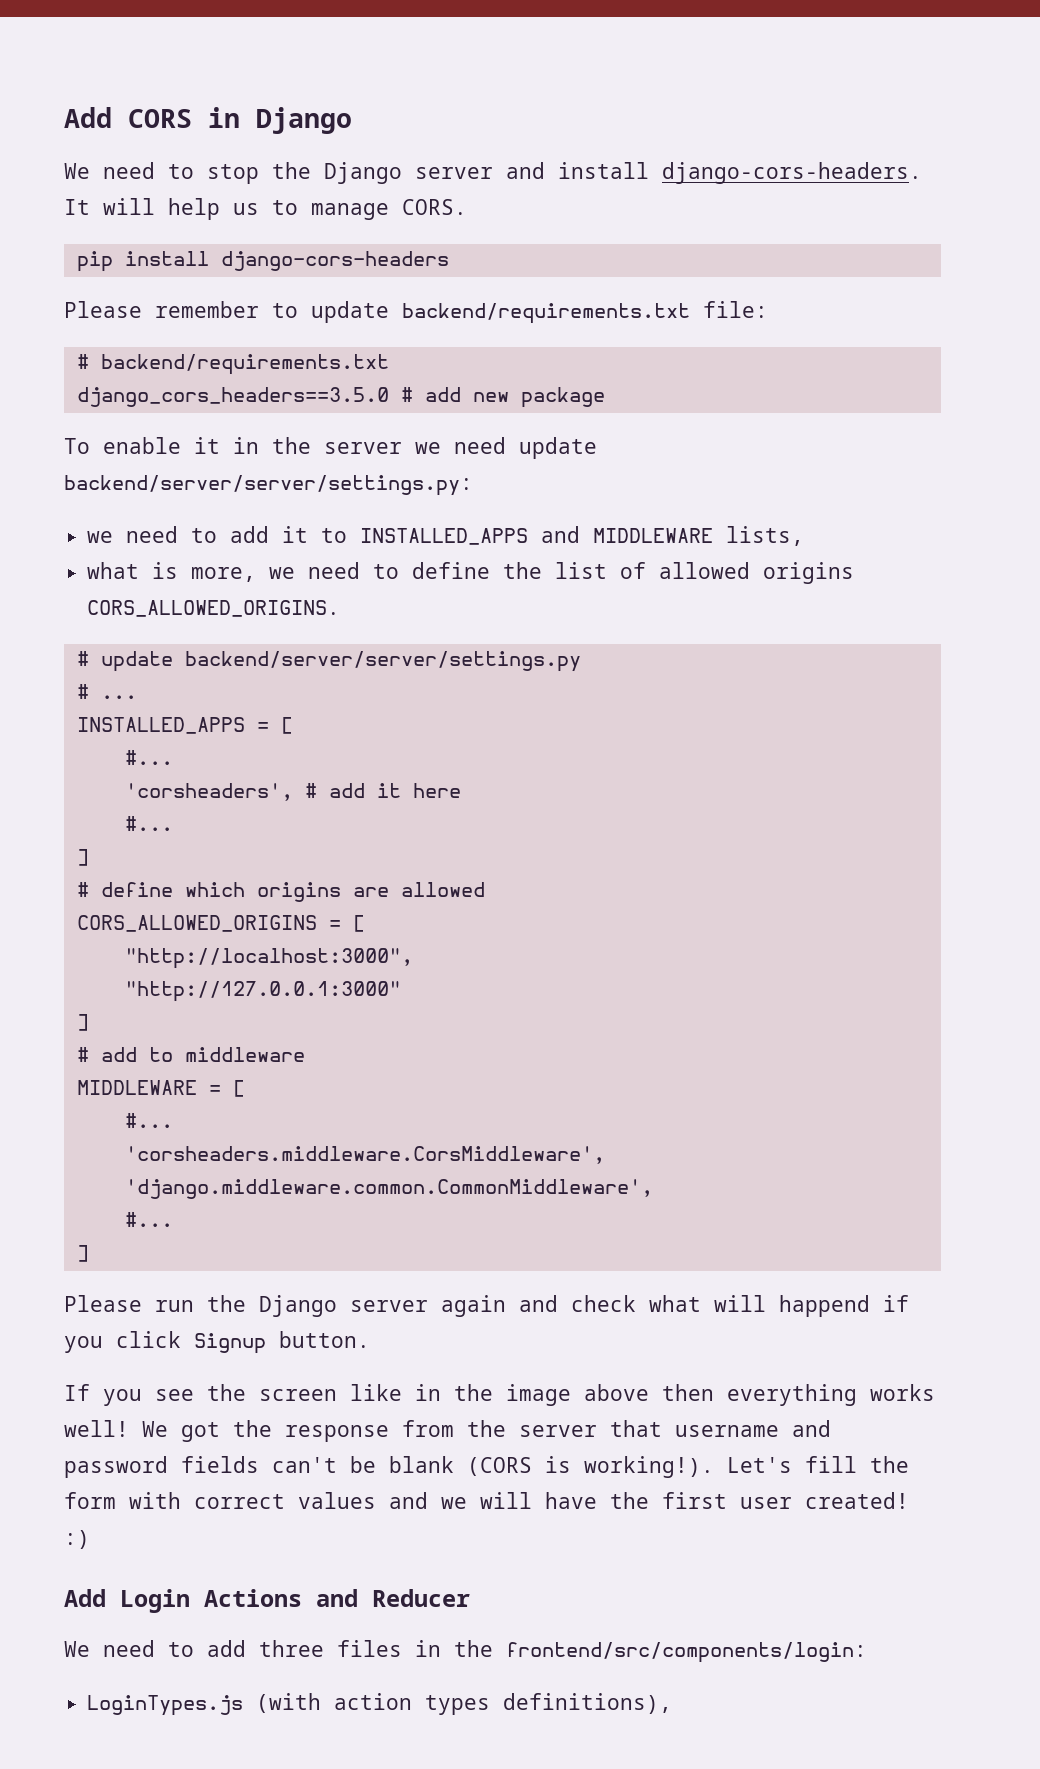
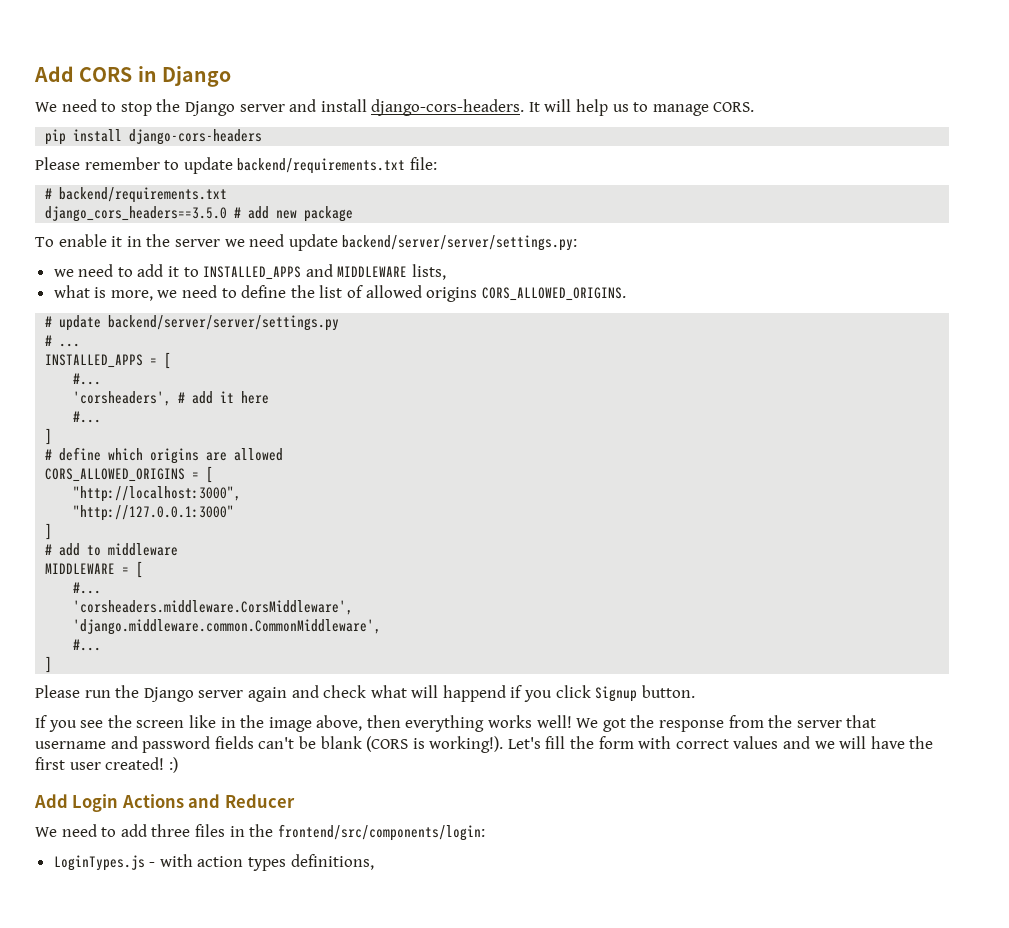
- If you see the screen like in the image above then everything works well!
+ If you see the screen like in the image above, then everything works well!
- LoginTypes.js (with action types definitions),
+ LoginTypes.js - with action types definitions,

